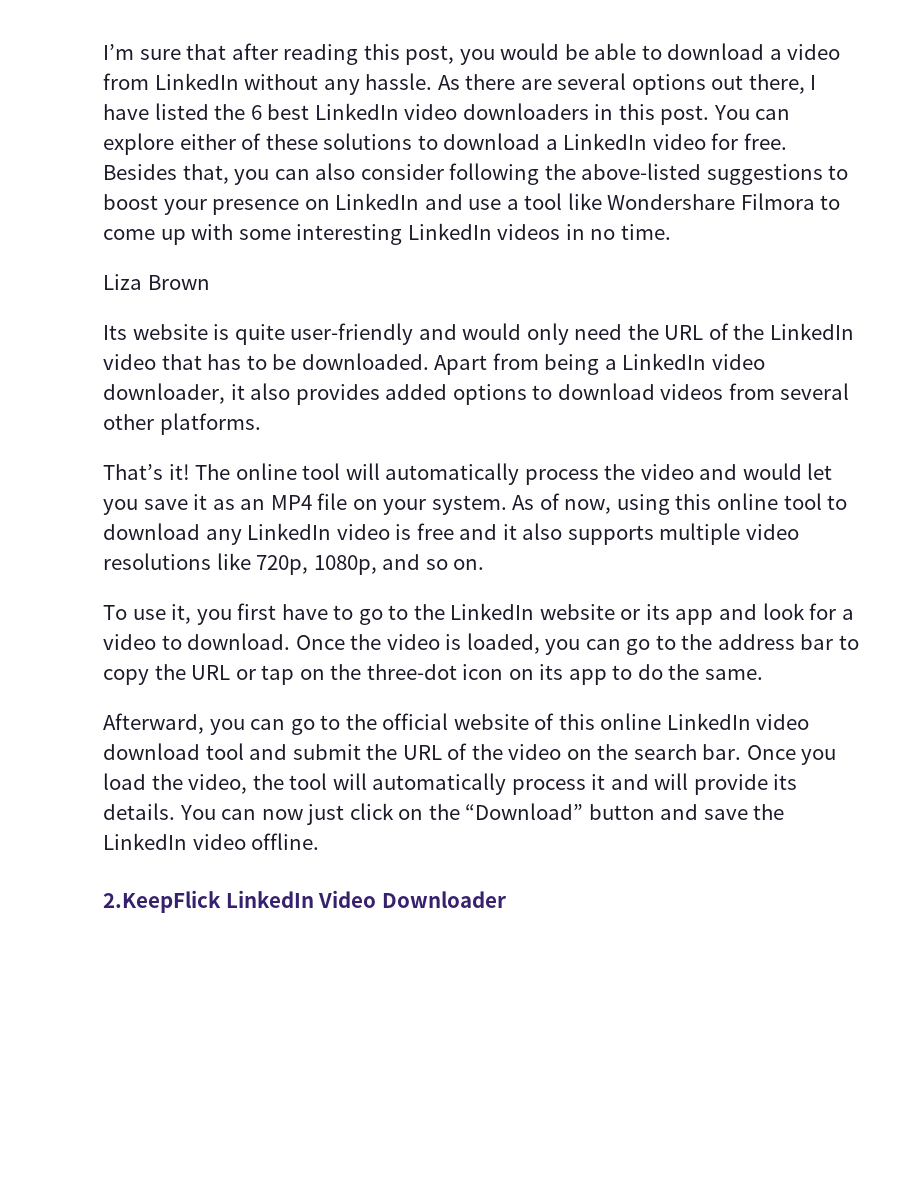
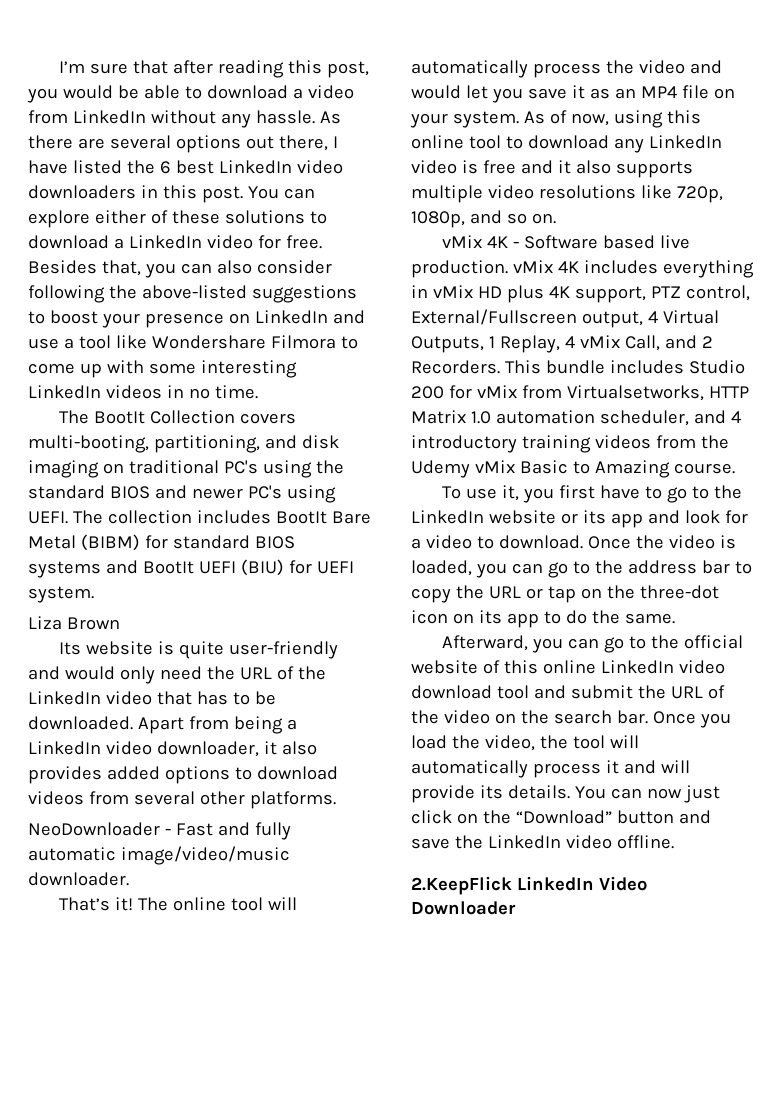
+ The BootIt Collection covers multi-booting, partitioning, and disk imaging on traditional PC's using the standard BIOS and newer PC's using UEFI. The collection includes BootIt Bare Metal (BIBM) for standard BIOS systems and BootIt UEFI (BIU) for UEFI system.
+ NeoDownloader - Fast and fully automatic image/video/music downloader.
+ vMix 4K - Software based live production. vMix 4K includes everything in vMix HD plus 4K support, PTZ control, External/Fullscreen output, 4 Virtual Outputs, 1 Replay, 4 vMix Call, and 2 Recorders. This bundle includes Studio 200 for vMix from Virtualsetworks, HTTP Matrix 1.0 automation scheduler, and 4 introductory training videos from the Udemy vMix Basic to Amazing course.

